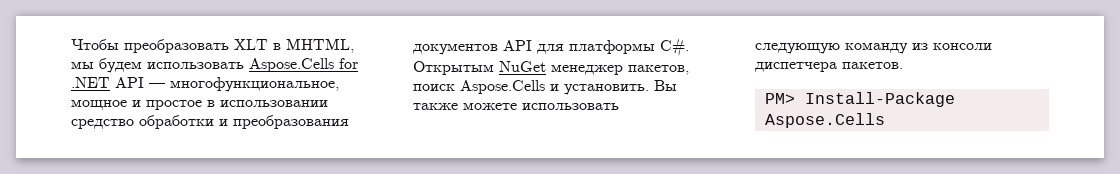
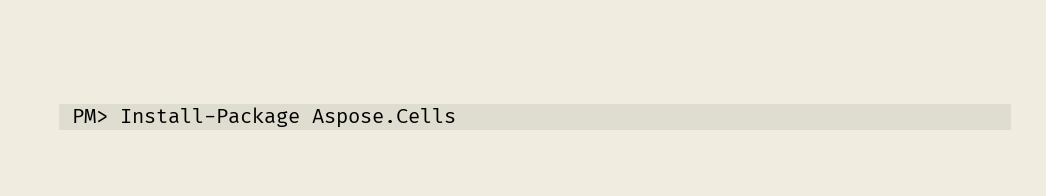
- Чтобы преобразовать XLT в MHTML, мы будем использовать Aspose.Cells for .NET API — многофункциональное, мощное и простое в использовании средство обработки и преобразования документов API для платформы C#. Открытым NuGet менеджер пакетов, поиск Aspose.Cells и установить. Вы также можете использовать следующую команду из консоли диспетчера пакетов.

